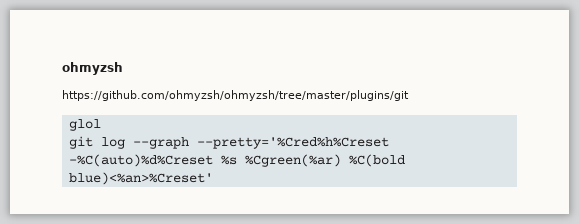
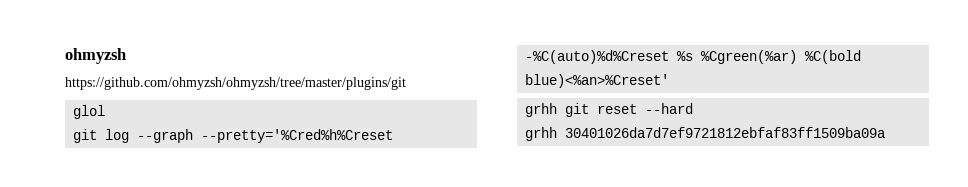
+ grhh git reset --hard
+ grhh 30401026da7d7ef9721812ebfaf83ff1509ba09a

